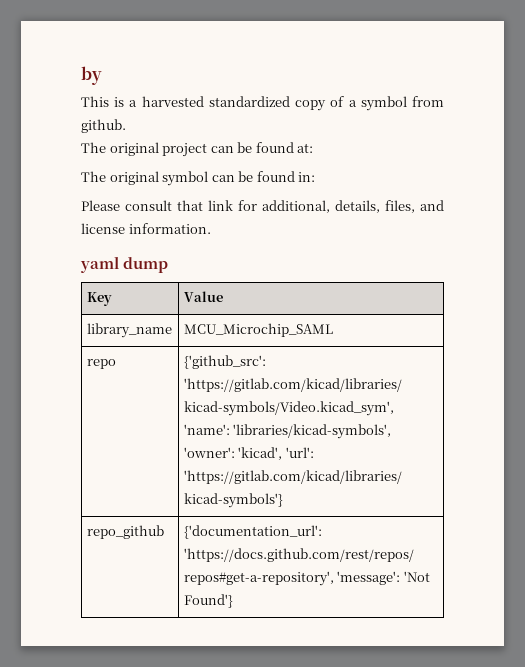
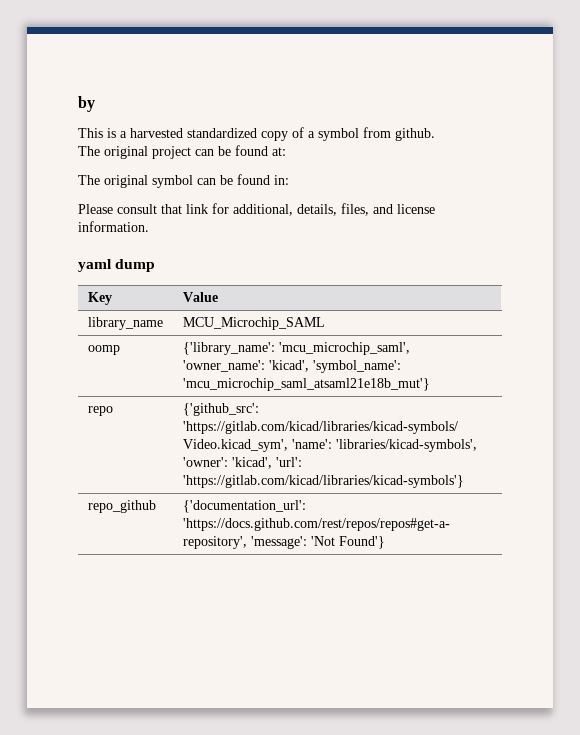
+ oomp | {'library_name': 'mcu_microchip_saml', 'owner_name': 'kicad', 'symbol_name': 'mcu_microchip_saml_atsaml21e18b_mut'}

